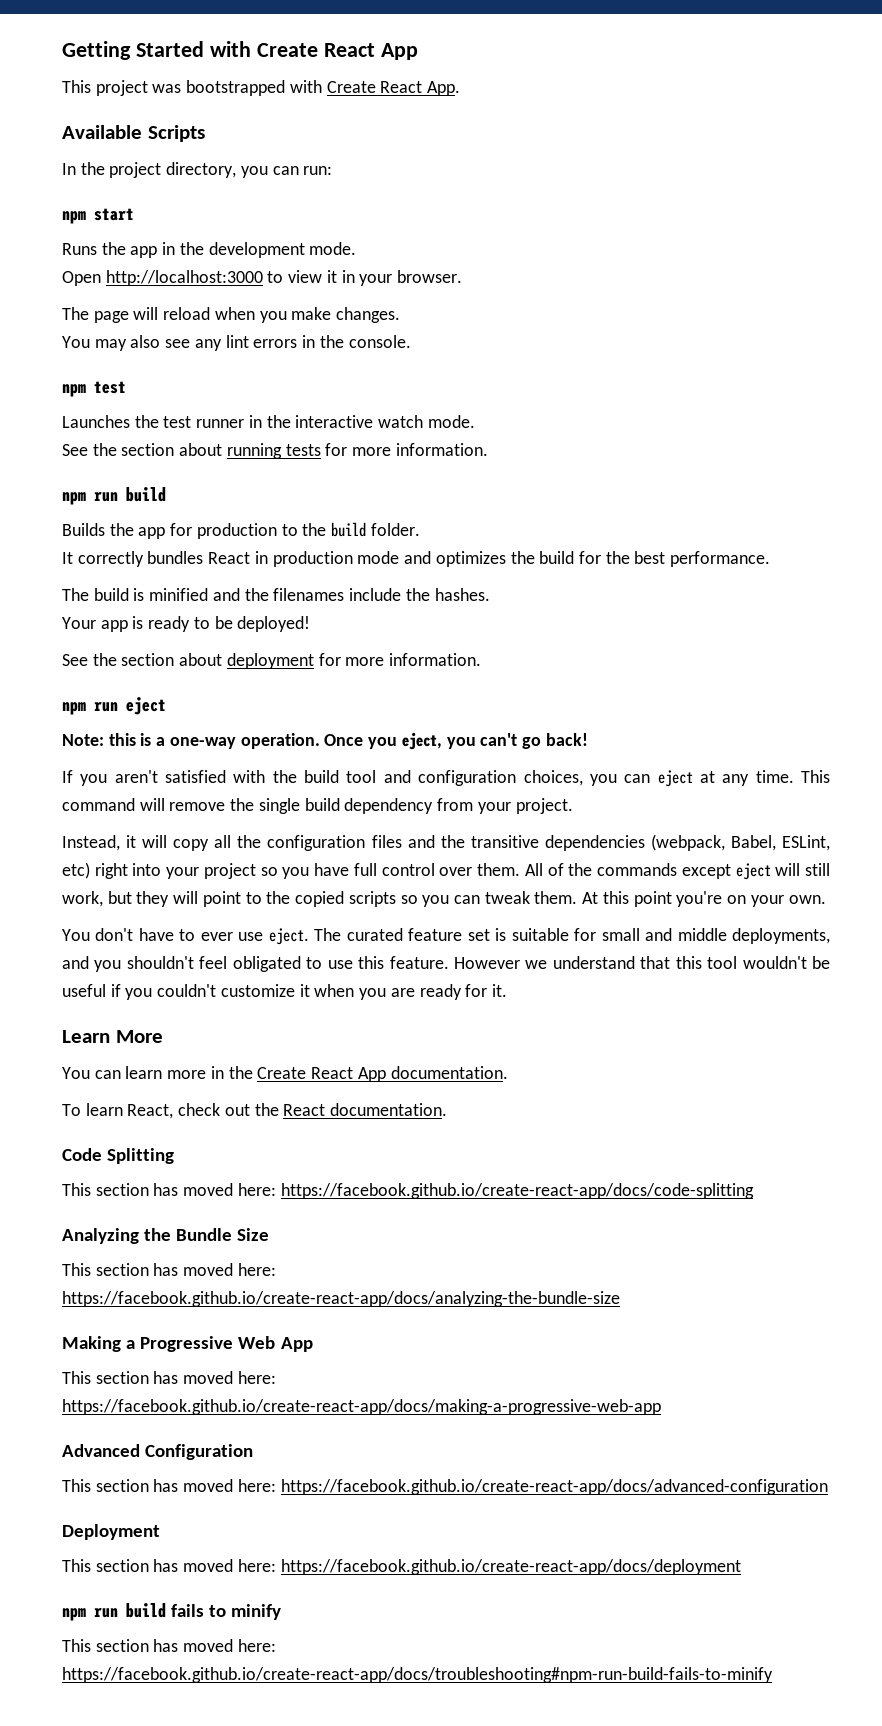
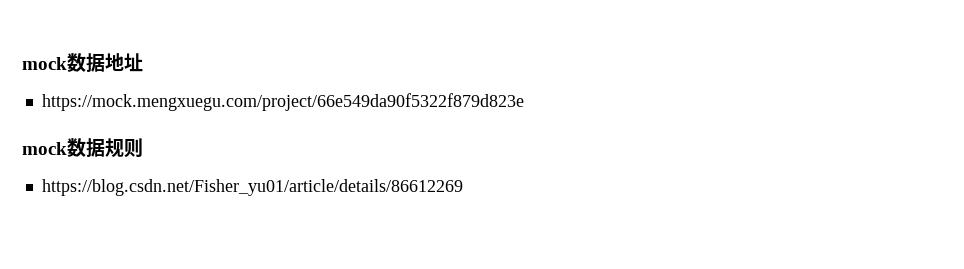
- Getting Started with Create React App
- This project was bootstrapped with Create React App.
- Available Scripts
- In the project directory, you can run:
- npm start
- Runs the app in the development mode.
- Open http://localhost:3000 to view it in your browser.
- The page will reload when you make changes.
- You may also see any lint errors in the console.
- npm test
- Launches the test runner in the interactive watch mode.
- See the section about running tests for more information.
- npm run build
- Builds the app for production to the build folder.
- It correctly bundles React in production mode and optimizes the build for the best performance.
- The build is minified and the filenames include the hashes.
- Your app is ready to be deployed!
- See the section about deployment for more information.
- npm run eject
- Note: this is a one-way operation. Once you eject, you can't go back!
- If you aren't satisfied with the build tool and configuration choices, you can eject at any time. This command will remove the single build dependency from your project.
- Instead, it will copy all the configuration files and the transitive dependencies (webpack, Babel, ESLint, etc) right into your project so you have full control over them. All of the commands except eject will still work, but they will point to the copied scripts so you can tweak them. At this point you're on your own.
- You don't have to ever use eject. The curated feature set is suitable for small and middle deployments, and you shouldn't feel obligated to use this feature. However we understand that this tool wouldn't be useful if you couldn't customize it when you are ready for it.
- Learn More
- You can learn more in the Create React App documentation.
- To learn React, check out the React documentation.
- Code Splitting
- This section has moved here: https://facebook.github.io/create-react-app/docs/code-splitting
- Analyzing the Bundle Size
- This section has moved here: https://facebook.github.io/create-react-app/docs/analyzing-the-bundle-size
- Making a Progressive Web App
- This section has moved here: https://facebook.github.io/create-react-app/docs/making-a-progressive-web-app
- Advanced Configuration
- This section has moved here: https://facebook.github.io/create-react-app/docs/advanced-configuration
- Deployment
- This section has moved here: https://facebook.github.io/create-react-app/docs/deployment
- npm run build fails to minify
- This section has moved here: https://facebook.github.io/create-react-app/docs/troubleshooting#npm-run-build-fails-to-minify
+ mock数据地址
+ https://mock.mengxuegu.com/project/66e549da90f5322f879d823e
+ mock数据规则
+ https://blog.csdn.net/Fisher_yu01/article/details/86612269

